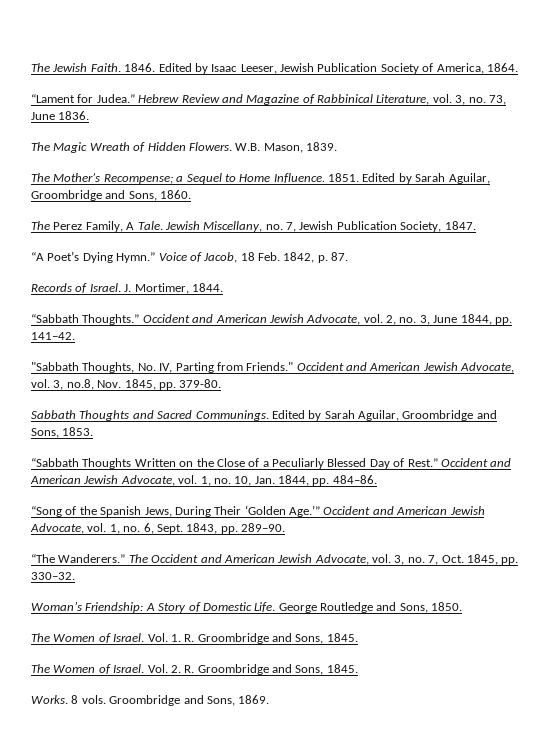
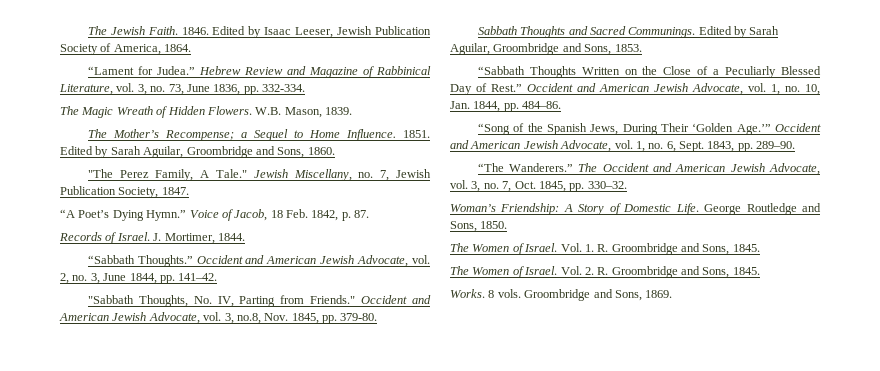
- Hebrew Review and Magazine of Rabbinical Literature, vol. 3, no. 73, June 1836.
+ Hebrew Review and Magazine of Rabbinical Literature, vol. 3, no. 73, June 1836, pp. 332-334.
- The Perez Family, A Tale.
+ "The Perez Family, A Tale."

